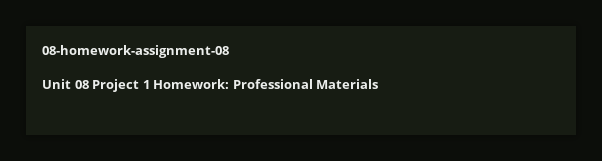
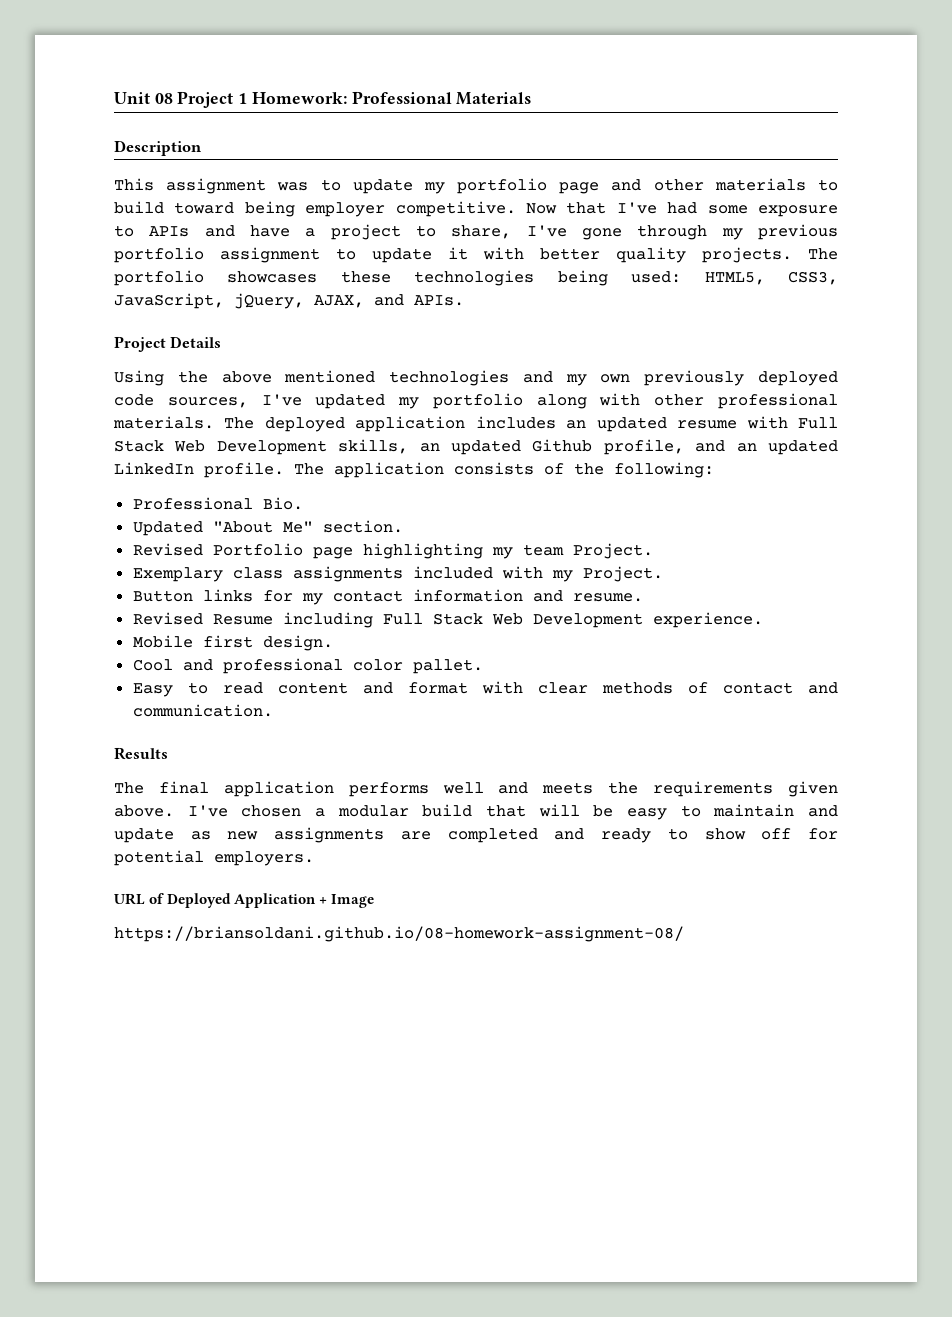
- 08-homework-assignment-08
+ Description
+ This assignment was to update my portfolio page and other materials to build toward being employer competitive. Now that I've had some exposure to APIs and have a project to share, I've gone through my previous portfolio assignment to update it with better quality projects. The portfolio showcases these technologies being used: HTML5, CSS3, JavaScript, jQuery, AJAX, and APIs.
+ Project Details
+ Using the above mentioned technologies and my own previously deployed code sources, I've updated my portfolio along with other professional materials. The deployed application includes an updated resume with Full Stack Web Development skills, an updated Github profile, and an updated LinkedIn profile. The application consists of the following:
+ Professional Bio.
+ Updated "About Me" section.
+ Revised Portfolio page highlighting my team Project.
+ Exemplary class assignments included with my Project.
+ Button links for my contact information and resume.
+ Revised Resume including Full Stack Web Development experience.
+ Mobile first design.
+ Cool and professional color pallet.
+ Easy to read content and format with clear methods of contact and communication.
+ Results
+ The final application performs well and meets the requirements given above. I've chosen a modular build that will be easy to maintain and update as new assignments are completed and ready to show off for potential employers.
+ URL of Deployed Application + Image
+ https://briansoldani.github.io/08-homework-assignment-08/

